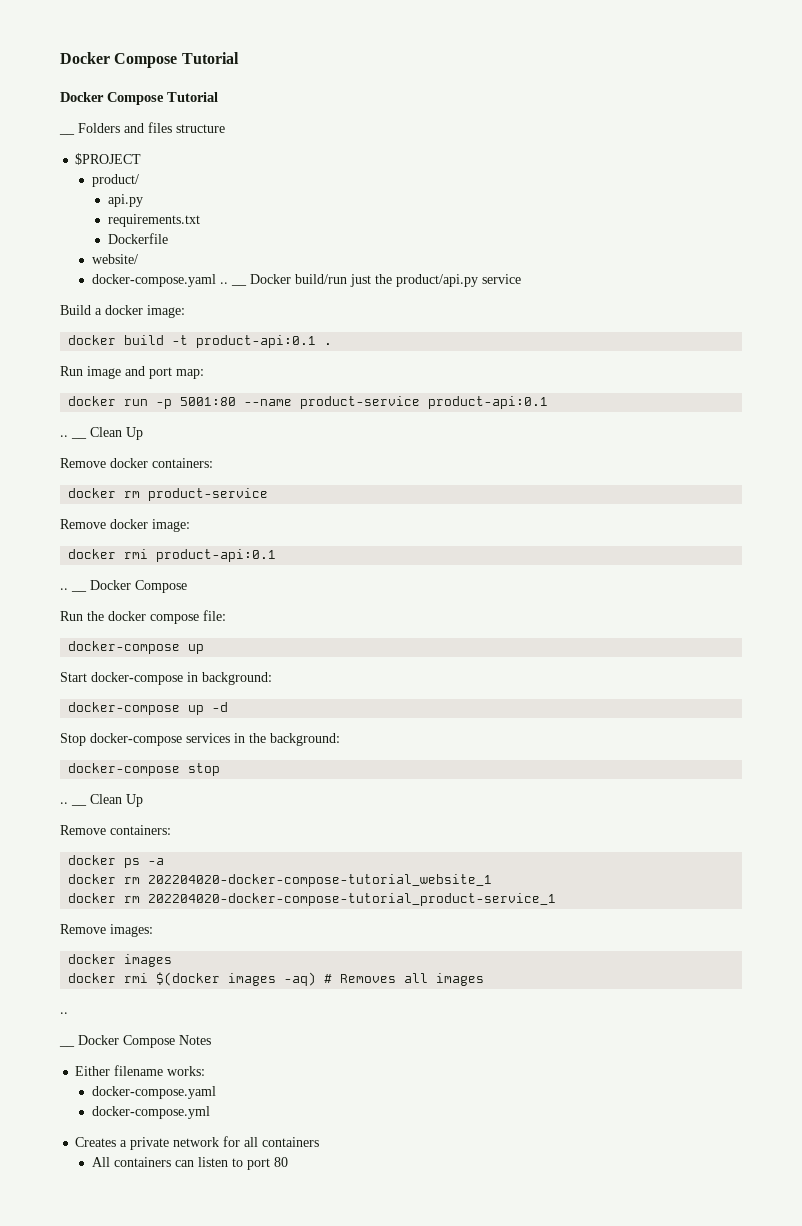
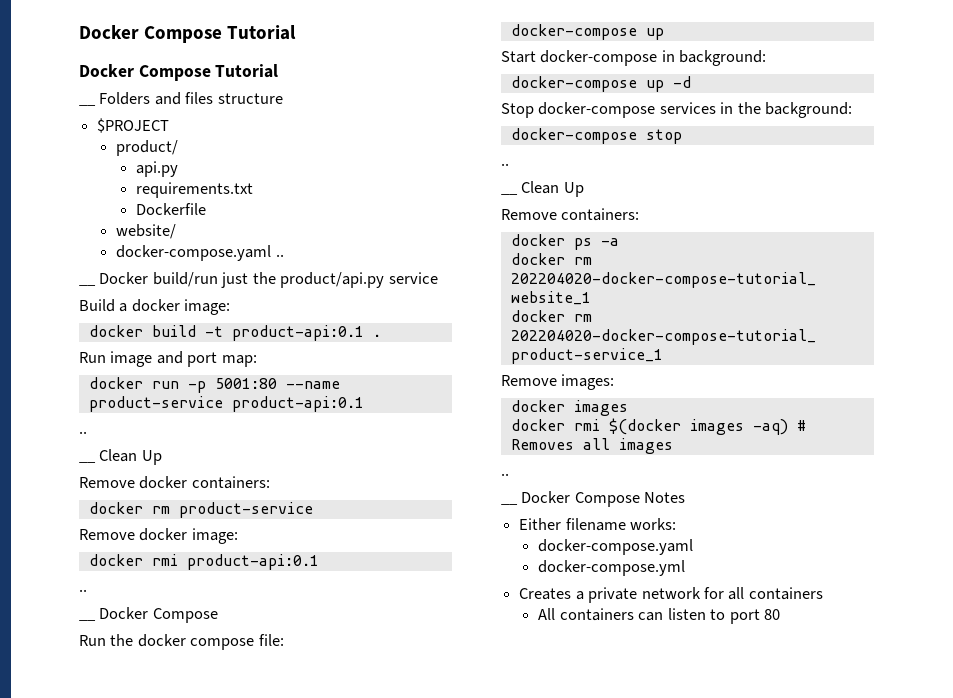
- docker-compose.yaml .. __ Docker build/run just the product/api.py service
+ docker-compose.yaml ..
+ __ Docker build/run just the product/api.py service
  docker run -p 5001:80 --name product-service product-api:0.1
- .. __ Clean Up
+ ..
+ __ Clean Up
  docker rmi product-api:0.1
- .. __ Docker Compose
+ ..
+ __ Docker Compose
  docker-compose stop
- .. __ Clean Up
+ ..
+ __ Clean Up

